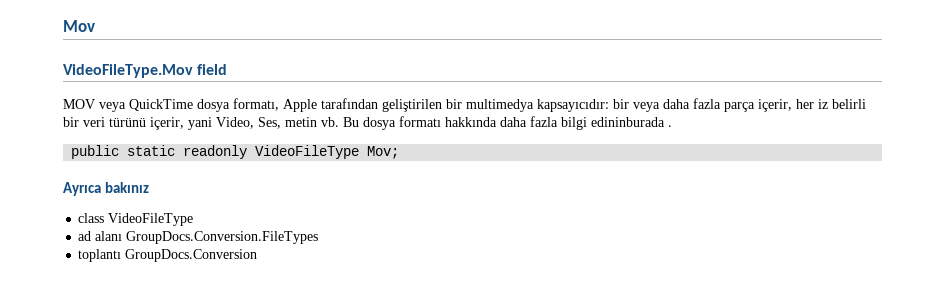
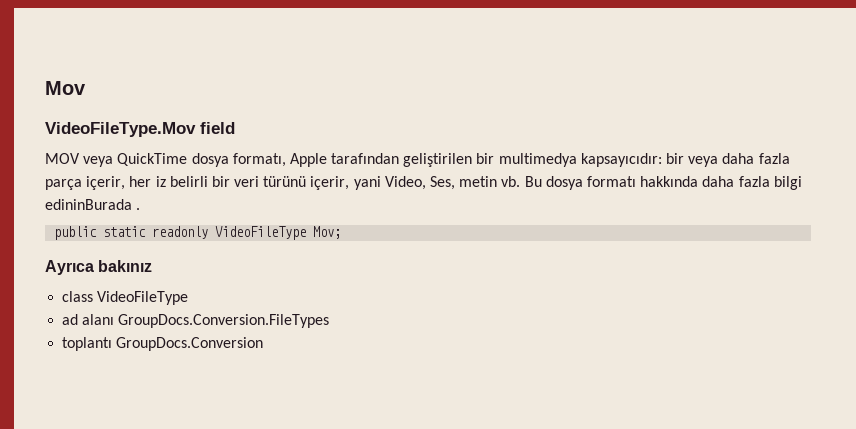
- Bu dosya formatı hakkında daha fazla bilgi edininburada .
+ Bu dosya formatı hakkında daha fazla bilgi edininBurada .

